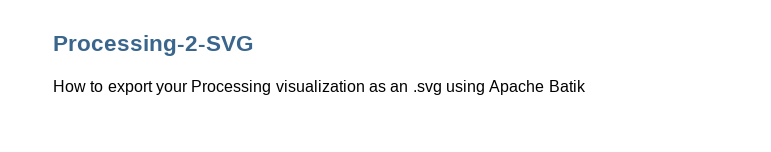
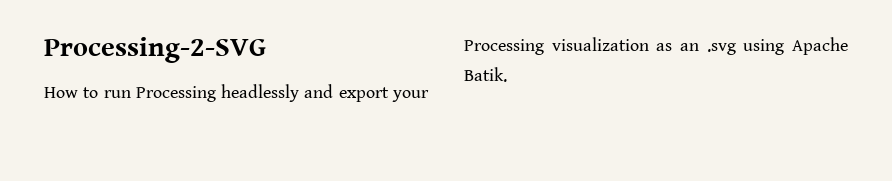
- How to export your Processing visualization as an .svg using Apache Batik
+ How to run Processing headlessly and export your Processing visualization as an .svg using Apache Batik.

